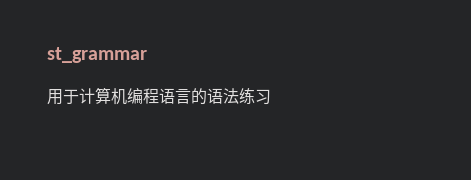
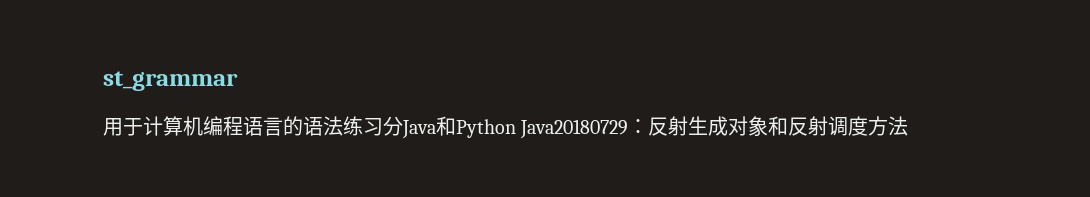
- 用于计算机编程语言的语法练习
+ 用于计算机编程语言的语法练习分Java和Python Java20180729：反射生成对象和反射调度方法

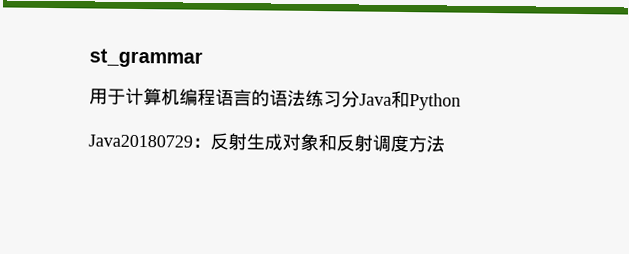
- 用于计算机编程语言的语法练习分Java和Python Java20180729：反射生成对象和反射调度方法
+ 用于计算机编程语言的语法练习分Java和Python
+ Java20180729：反射生成对象和反射调度方法

